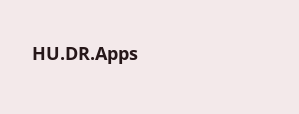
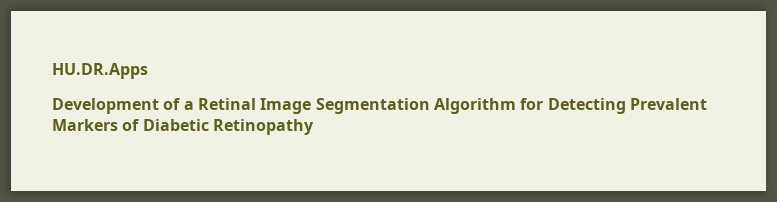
+ Development of a Retinal Image Segmentation Algorithm for Detecting Prevalent Markers of Diabetic Retinopathy

